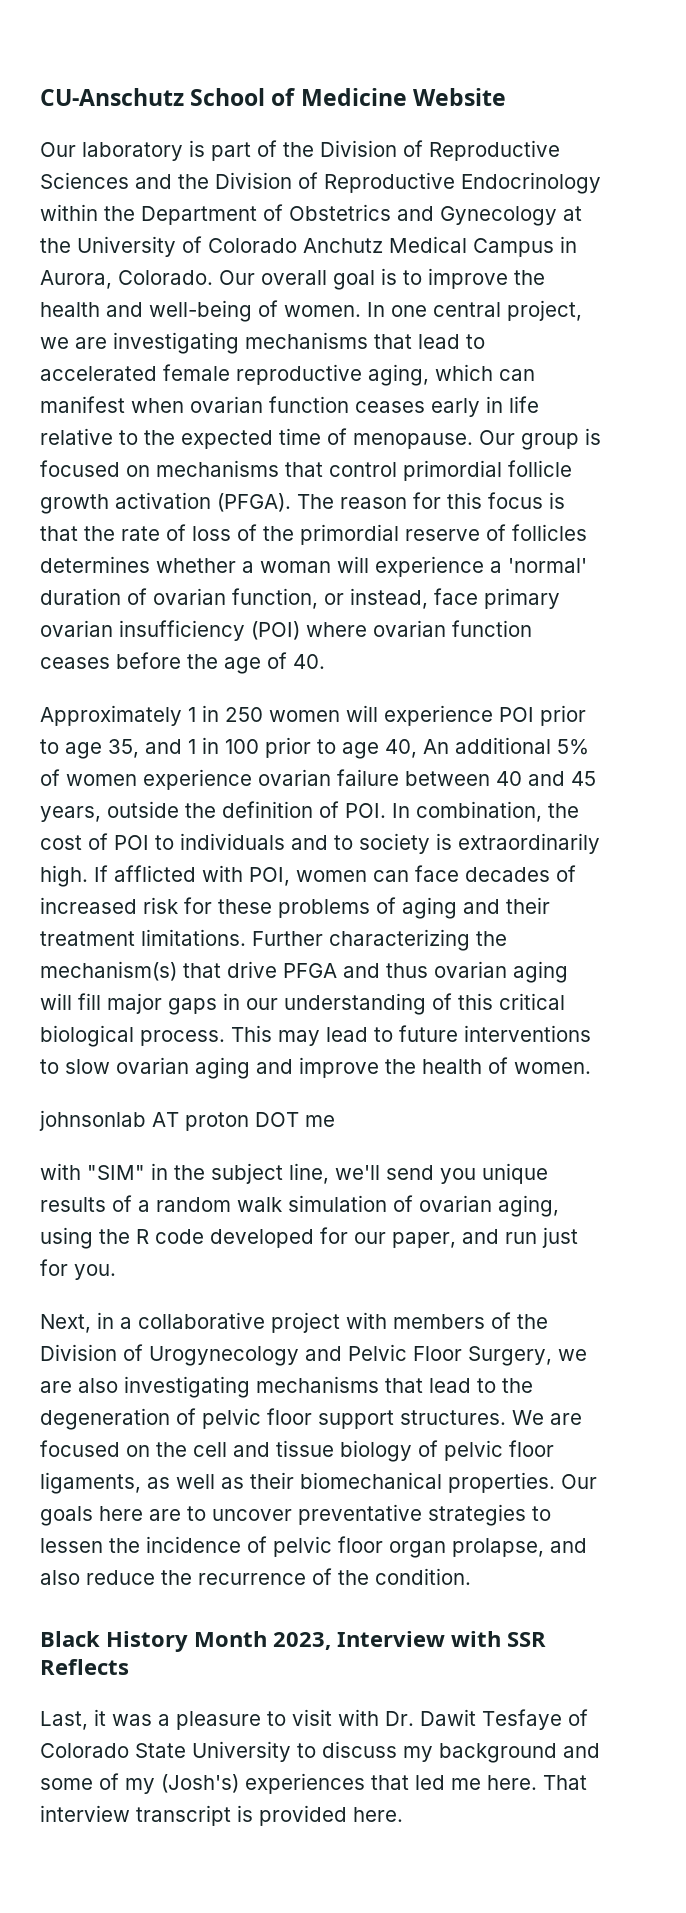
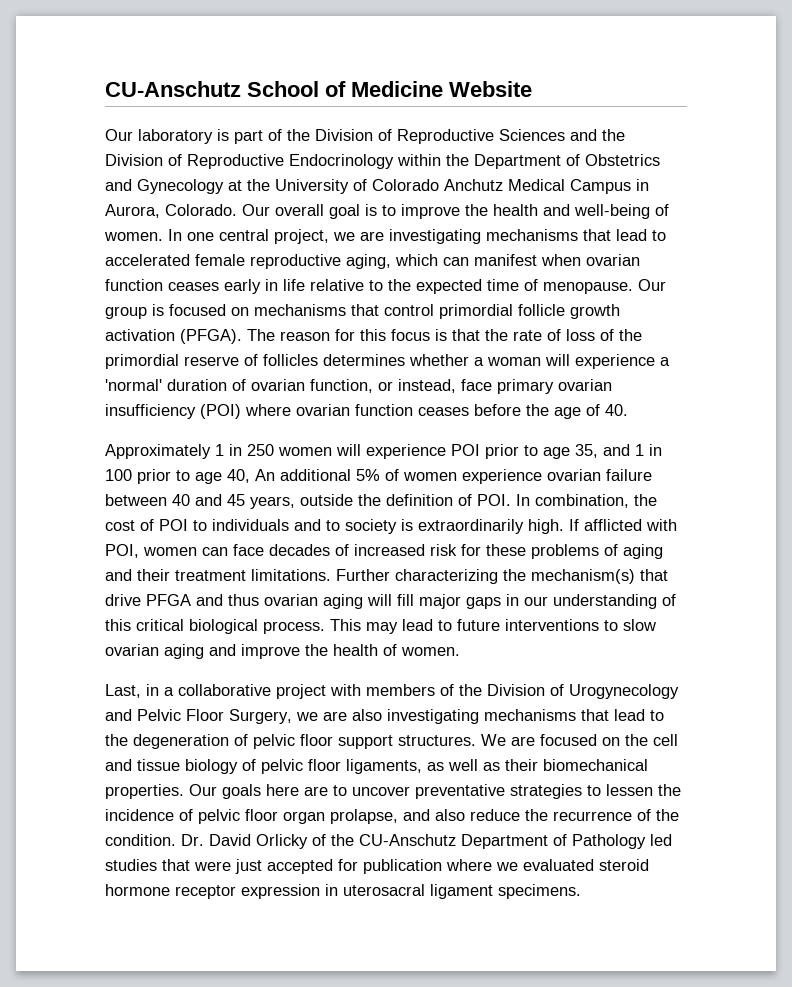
- johnsonlab AT proton DOT me
- with "SIM" in the subject line, we'll send you unique results of a random walk simulation of ovarian aging, using the R code developed for our paper, and run just for you.
- Next, in a collaborative project with members of the Division of Urogynecology and Pelvic Floor Surgery, we are also investigating mechanisms that lead to the degeneration of pelvic floor support structures.
+ Last, in a collaborative project with members of the Division of Urogynecology and Pelvic Floor Surgery, we are also investigating mechanisms that lead to the degeneration of pelvic floor support structures.
- Our goals here are to uncover preventative strategies to lessen the incidence of pelvic floor organ prolapse, and also reduce the recurrence of the condition.
- Black History Month 2023, Interview with SSR Reflects
- Last, it was a pleasure to visit with Dr. Dawit Tesfaye of Colorado State University to discuss my background and some of my (Josh's) experiences that led me here. That interview transcript is provided here.
+ Our goals here are to uncover preventative strategies to lessen the incidence of pelvic floor organ prolapse, and also reduce the recurrence of the condition. Dr. David Orlicky of the CU-Anschutz Department of Pathology led studies that were just accepted for publication where we evaluated steroid hormone receptor expression in uterosacral ligament specimens.

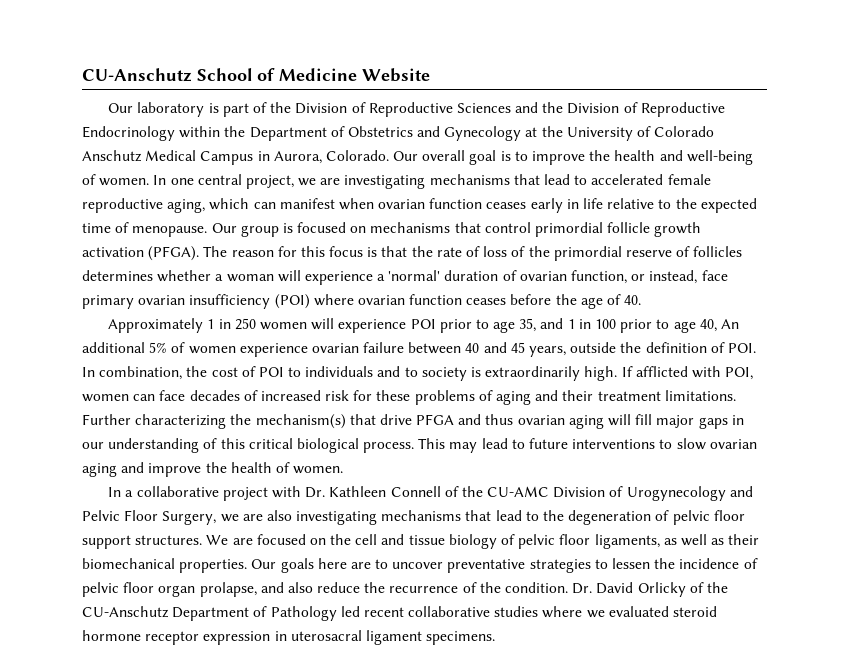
- Our laboratory is part of the Division of Reproductive Sciences and the Division of Reproductive Endocrinology within the Department of Obstetrics and Gynecology at the University of Colorado Anchutz Medical Campus in Aurora, Colorado.
+ Our laboratory is part of the Division of Reproductive Sciences and the Division of Reproductive Endocrinology within the Department of Obstetrics and Gynecology at the University of Colorado Anschutz Medical Campus in Aurora, Colorado.
- Last, in a collaborative project with members of the Division of Urogynecology and Pelvic Floor Surgery, we are also investigating mechanisms that lead to the degeneration of pelvic floor support structures.
+ In a collaborative project with Dr. Kathleen Connell of the CU-AMC Division of Urogynecology and Pelvic Floor Surgery, we are also investigating mechanisms that lead to the degeneration of pelvic floor support structures.
- Dr. David Orlicky of the CU-Anschutz Department of Pathology led studies that were just accepted for publication where we evaluated steroid hormone receptor expression in uterosacral ligament specimens.
+ Dr. David Orlicky of the CU-Anschutz Department of Pathology led recent collaborative studies where we evaluated steroid hormone receptor expression in uterosacral ligament specimens.

